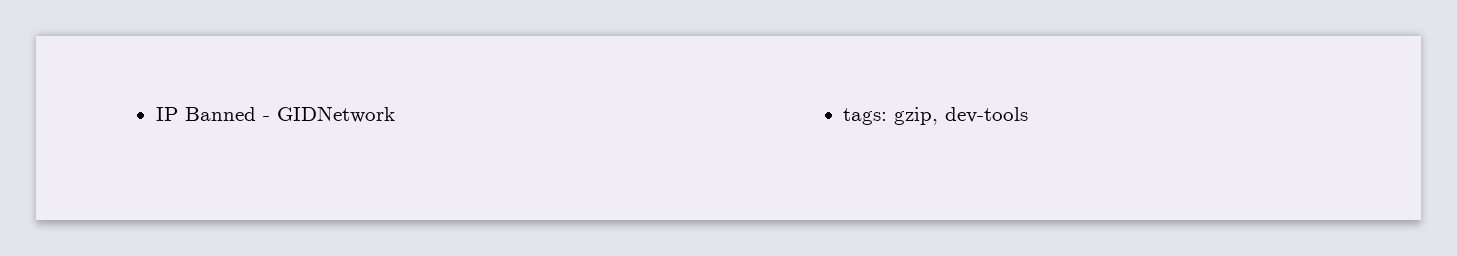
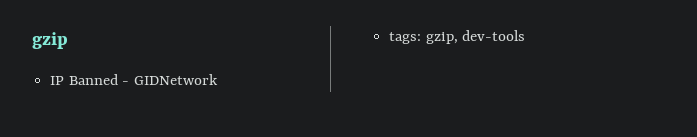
+ gzip

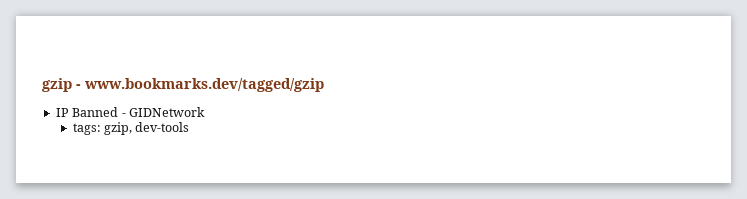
- gzip
+ gzip - www.bookmarks.dev/tagged/gzip

